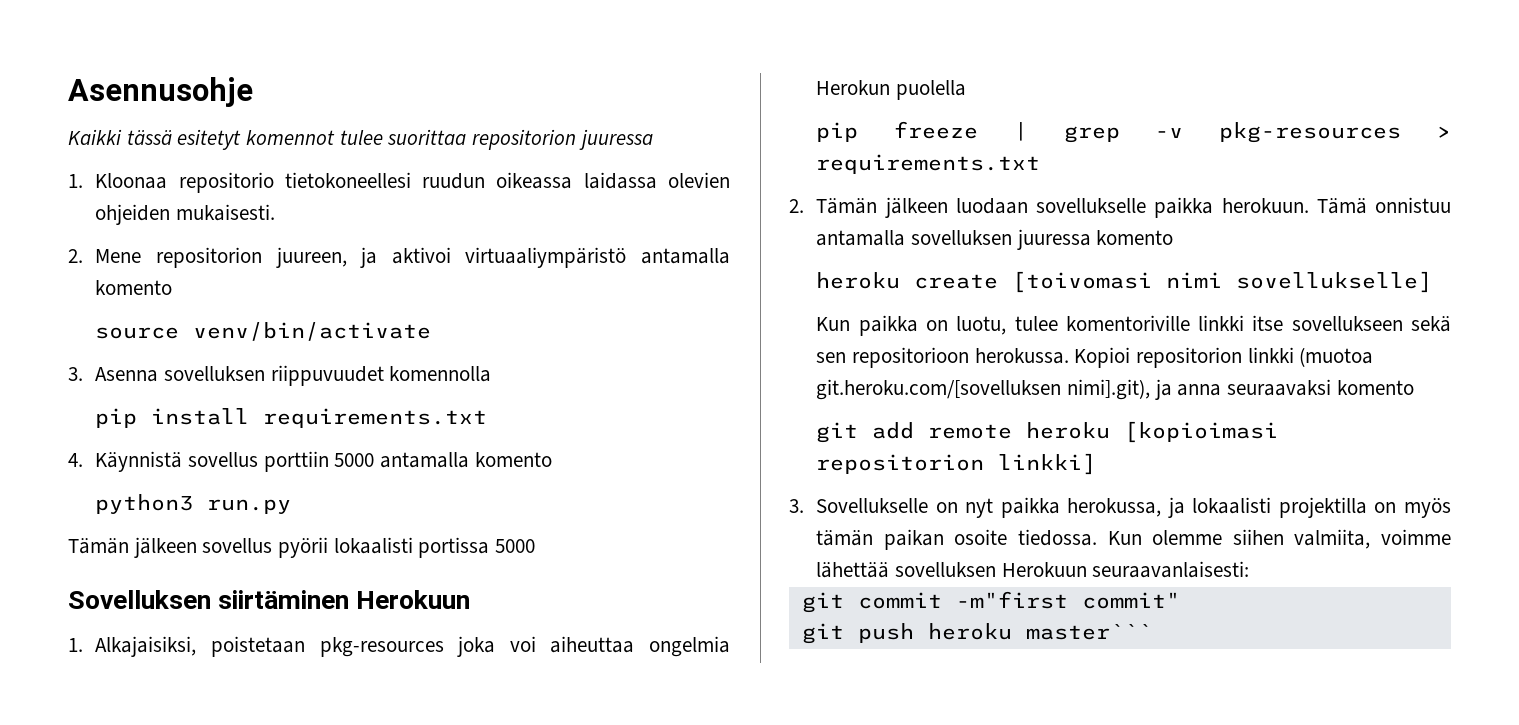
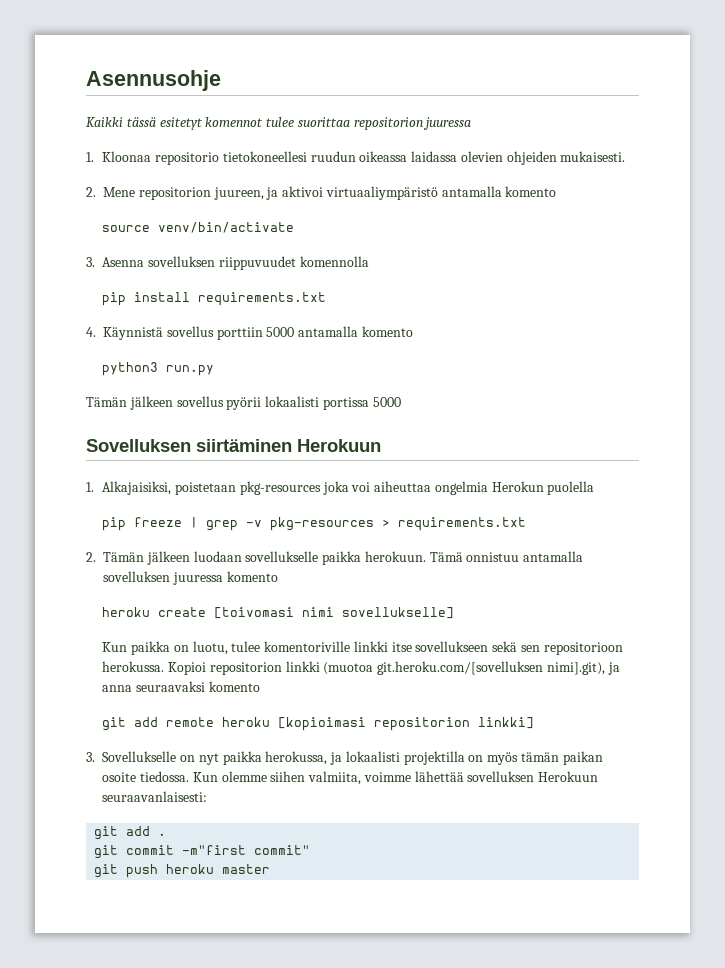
+ git add .
- git push heroku master```
+ git push heroku master

